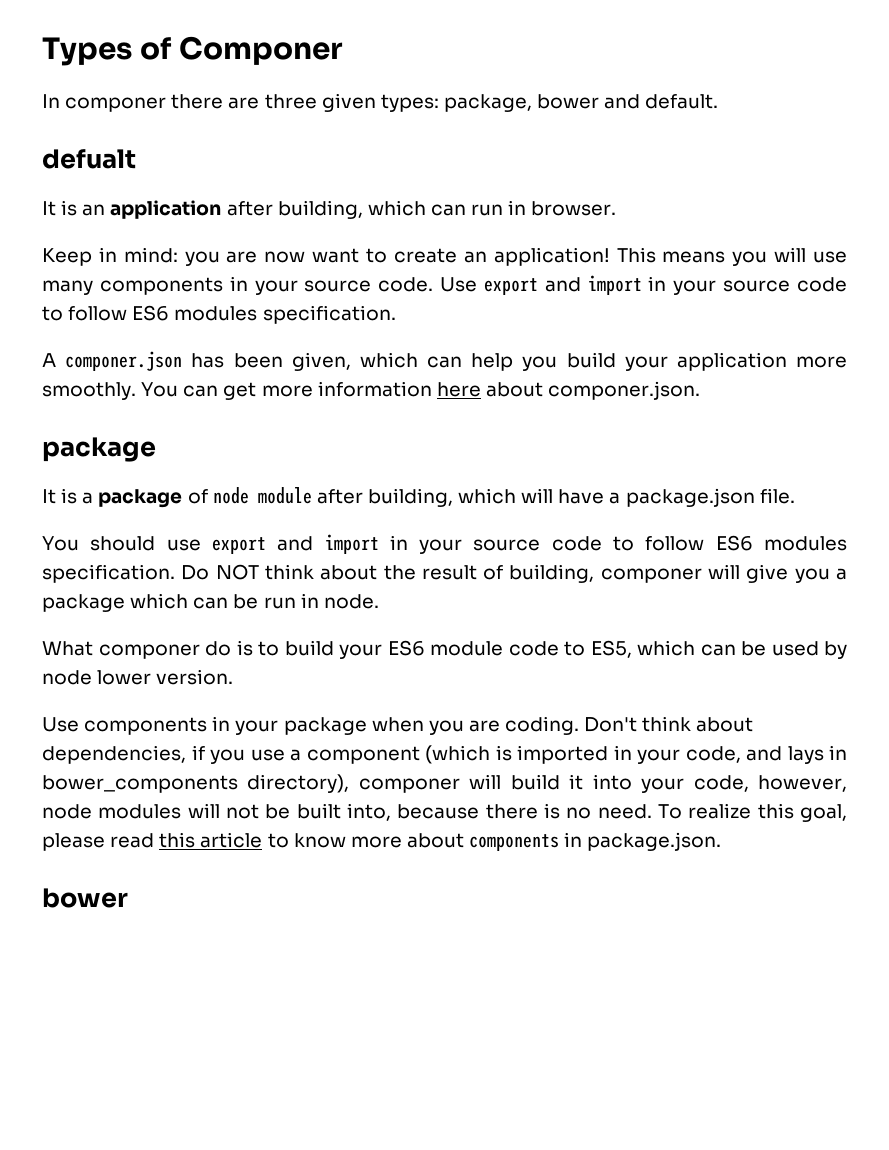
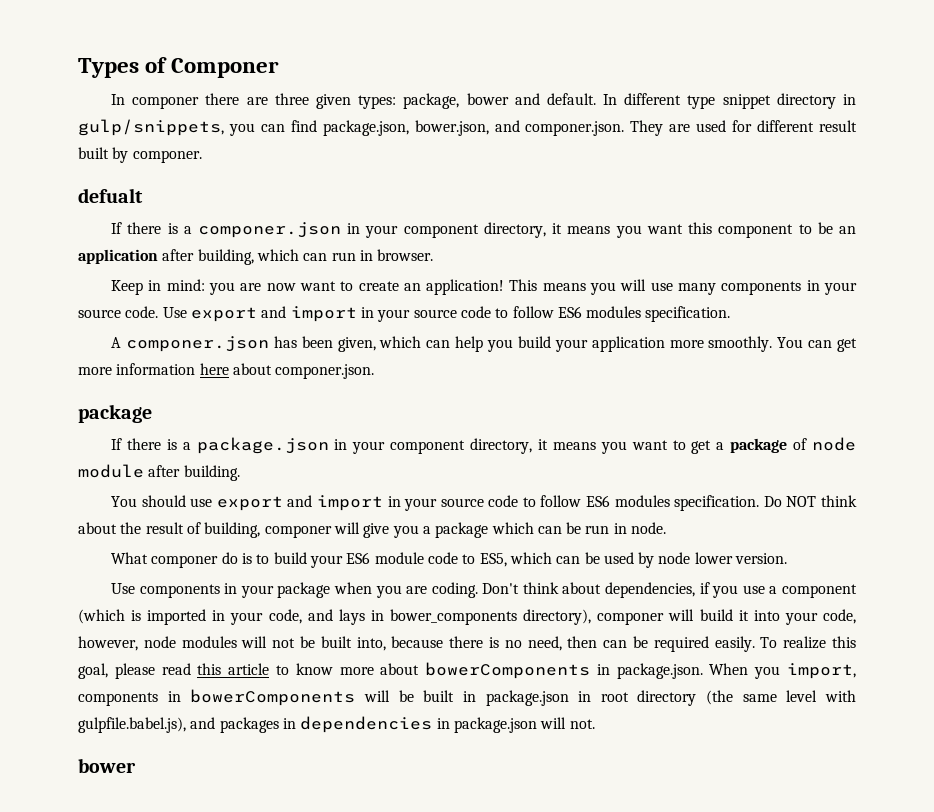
- In componer there are three given types: package, bower and default.
+ In componer there are three given types: package, bower and default. In different type snippet directory in gulp/snippets, you can find package.json, bower.json, and componer.json. They are used for different result built by componer.
  defualt
- It is an application after building, which can run in browser.
+ If there is a componer.json in your component directory, it means you want this component to be an application after building, which can run in browser.
- It is a package of node module after building, which will have a package.json file.
+ If there is a package.json in your component directory, it means you want to get a package of node module after building.
- Don't think about dependencies, if you use a component (which is imported in your code, and lays in bower_components directory), componer will build it into your code, however, node modules will not be built into, because there is no need.
+ Don't think about dependencies, if you use a component (which is imported in your code, and lays in bower_components directory), componer will build it into your code, however, node modules will not be built into, because there is no need, then can be required easily.
- To realize this goal, please read this article to know more about components in package.json.
+ To realize this goal, please read this article to know more about bowerComponents in package.json. When you import, components in bowerComponents will be built in package.json in root directory (the same level with gulpfile.babel.js), and packages in dependencies in package.json will not.

